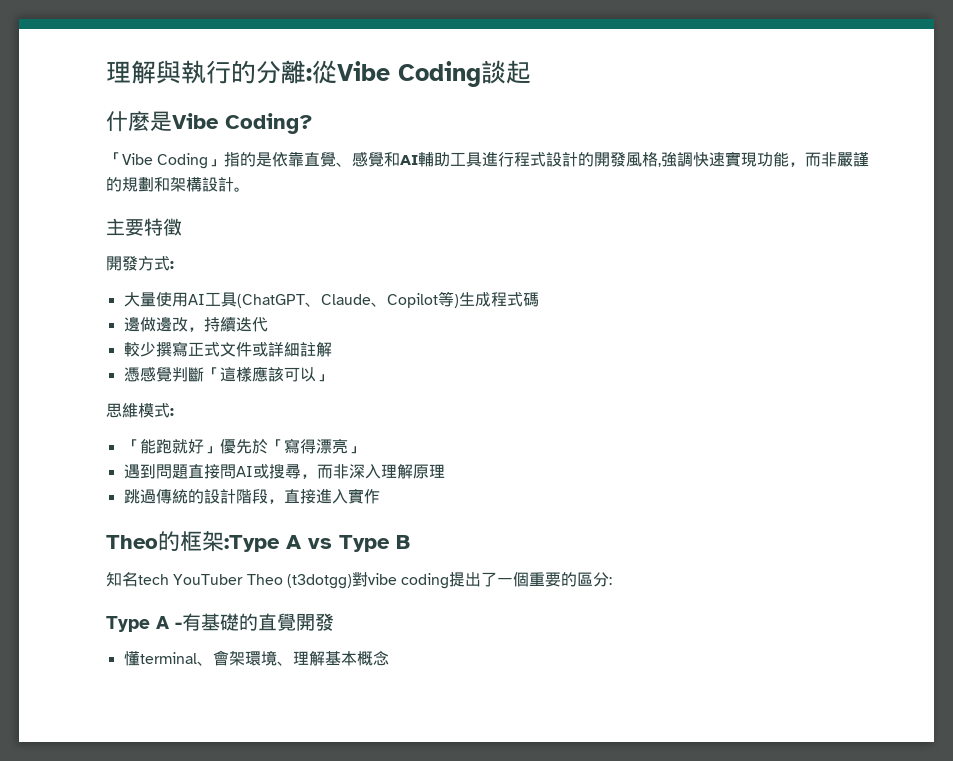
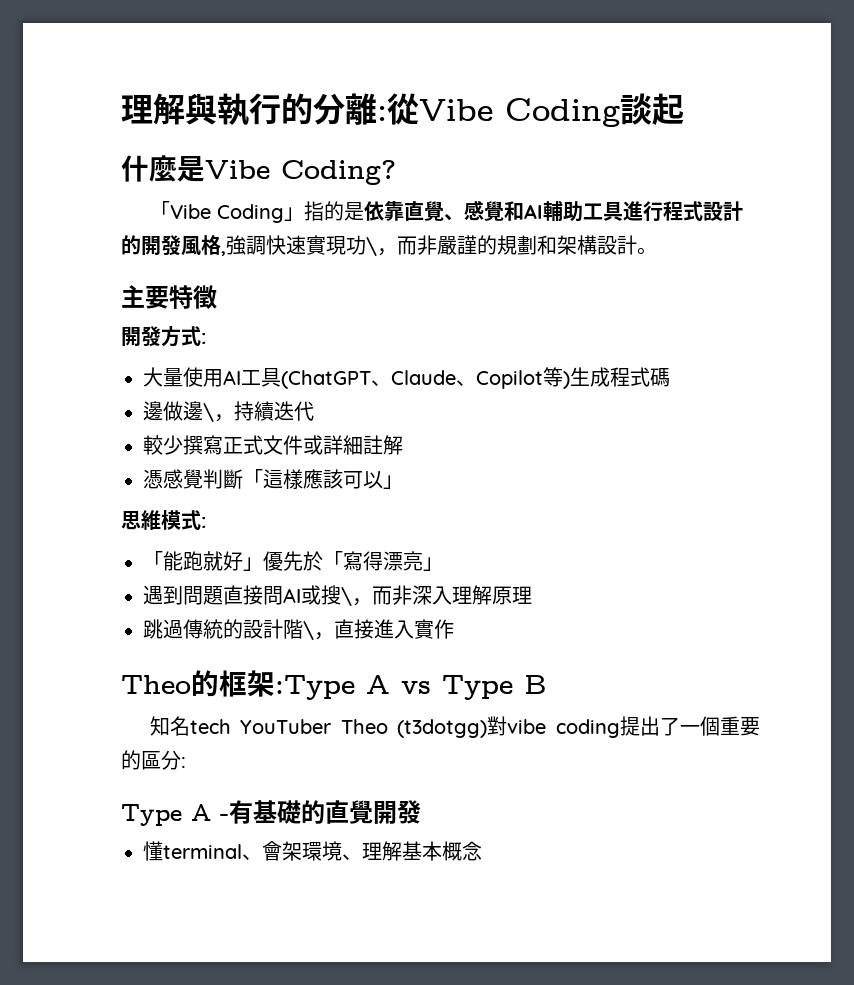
- 「Vibe Coding」指的是依靠直覺、感覺和AI輔助工具進行程式設計的開發風格,強調快速實現功能，而非嚴謹的規劃和架構設計。
+ 「Vibe Coding」指的是依靠直覺、感覺和AI輔助工具進行程式設計的開發風格,強調快速實現功\，而非嚴謹的規劃和架構設計。
- 邊做邊改，持續迭代
+ 邊做邊\，持續迭代
- 遇到問題直接問AI或搜尋，而非深入理解原理
+ 遇到問題直接問AI或搜\，而非深入理解原理
- 跳過傳統的設計階段，直接進入實作
+ 跳過傳統的設計階\，直接進入實作

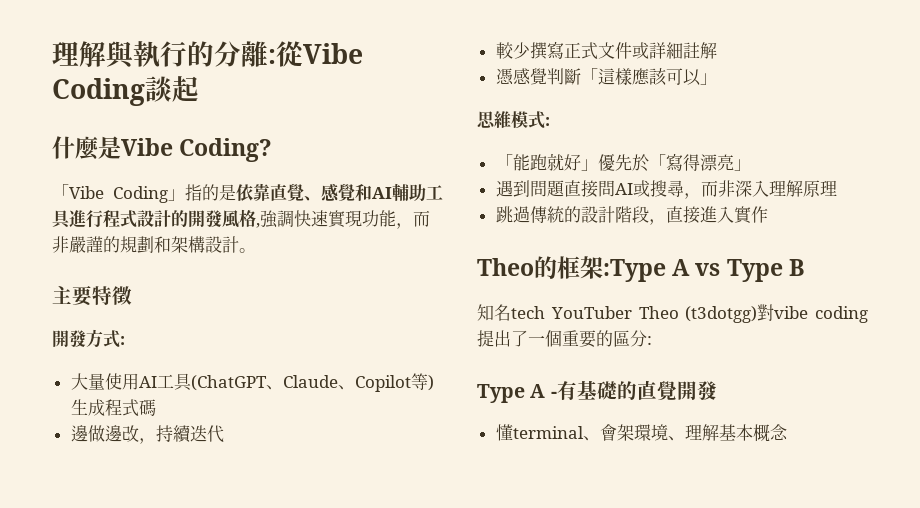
- 「Vibe Coding」指的是依靠直覺、感覺和AI輔助工具進行程式設計的開發風格,強調快速實現功\，而非嚴謹的規劃和架構設計。
+ 「Vibe Coding」指的是依靠直覺、感覺和AI輔助工具進行程式設計的開發風格,強調快速實現功能，而非嚴謹的規劃和架構設計。
- 邊做邊\，持續迭代
+ 邊做邊改，持續迭代
- 遇到問題直接問AI或搜\，而非深入理解原理
+ 遇到問題直接問AI或搜尋，而非深入理解原理
- 跳過傳統的設計階\，直接進入實作
+ 跳過傳統的設計階段，直接進入實作

